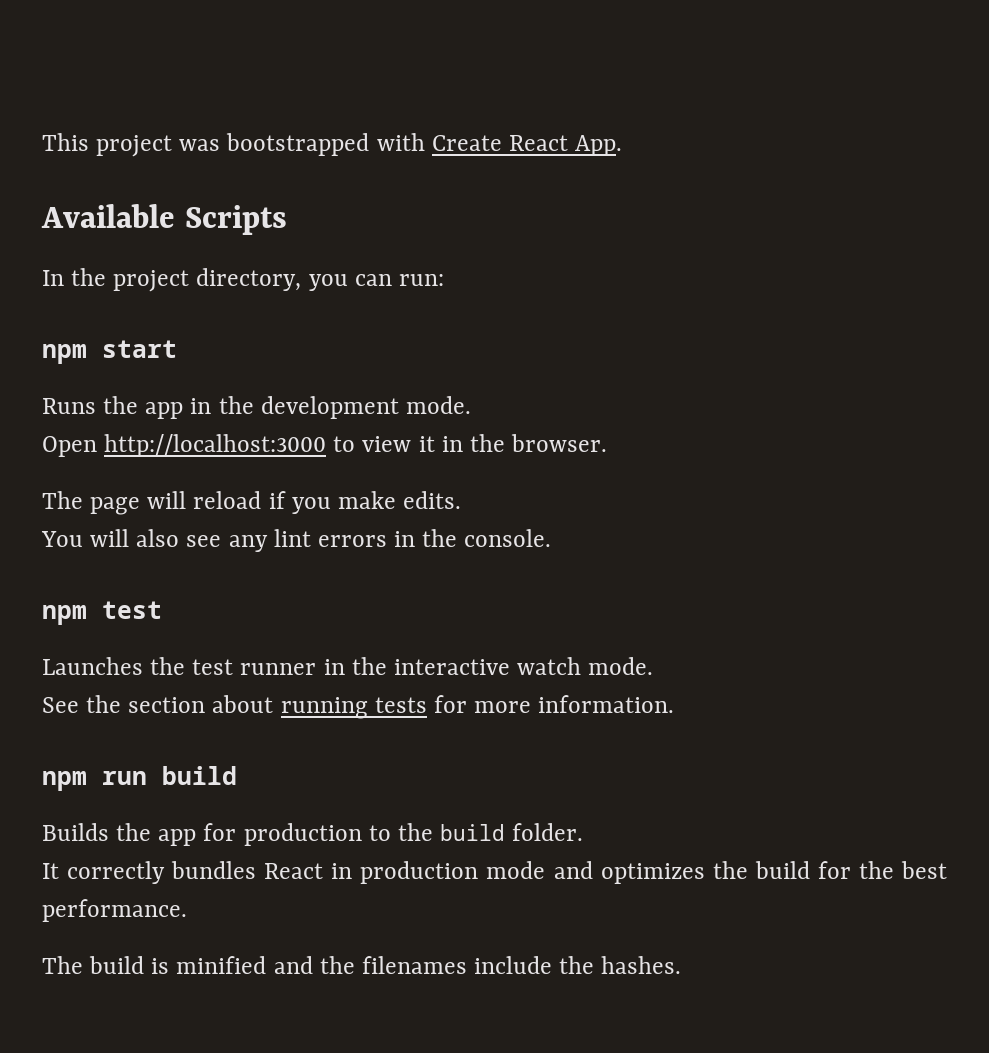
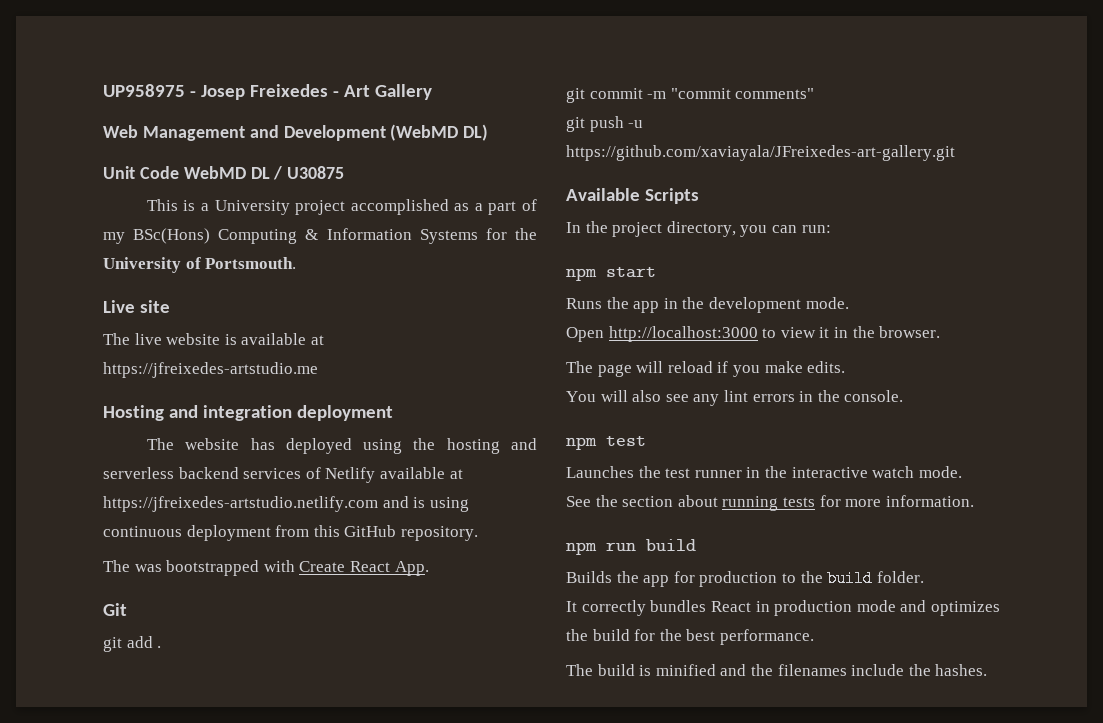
- This project was bootstrapped with Create React App.
+ UP958975 - Josep Freixedes - Art Gallery
+ Web Management and Development (WebMD DL)
+ Unit Code WebMD DL / U30875
+ This is a University project accomplished as a part of my BSc(Hons) Computing & Information Systems for the University of Portsmouth.
+ Live site
+ The live website is available at https://jfreixedes-artstudio.me
+ Hosting and integration deployment
+ The website has deployed using the hosting and serverless backend services of Netlify available at https://jfreixedes-artstudio.netlify.com and is using continuous deployment from this GitHub repository.
+ The was bootstrapped with Create React App.
+ Git
+ git add .
+ git commit -m "commit comments"
+ git push -u https://github.com/xaviayala/JFreixedes-art-gallery.git

